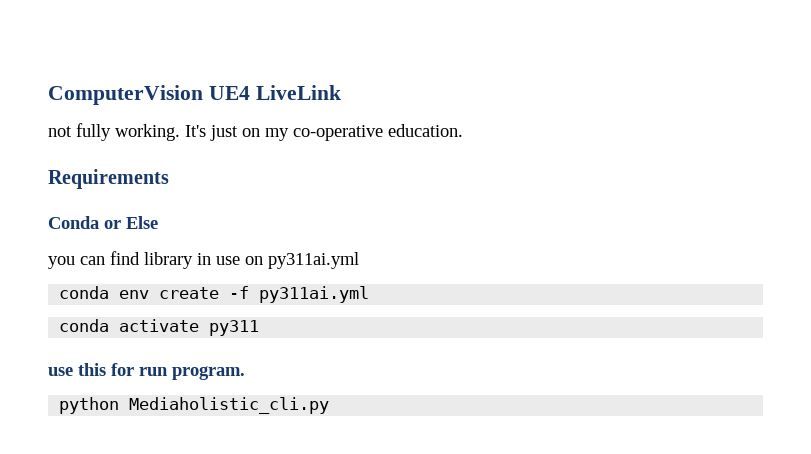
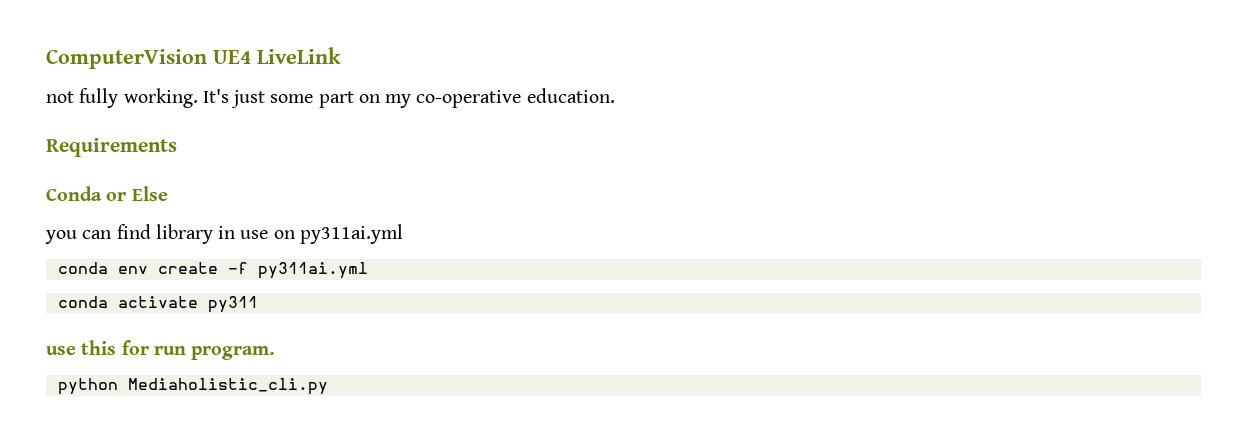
- It's just on my co-operative education.
+ It's just some part on my co-operative education.

